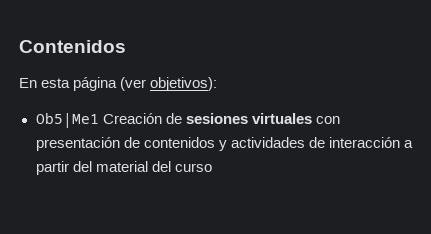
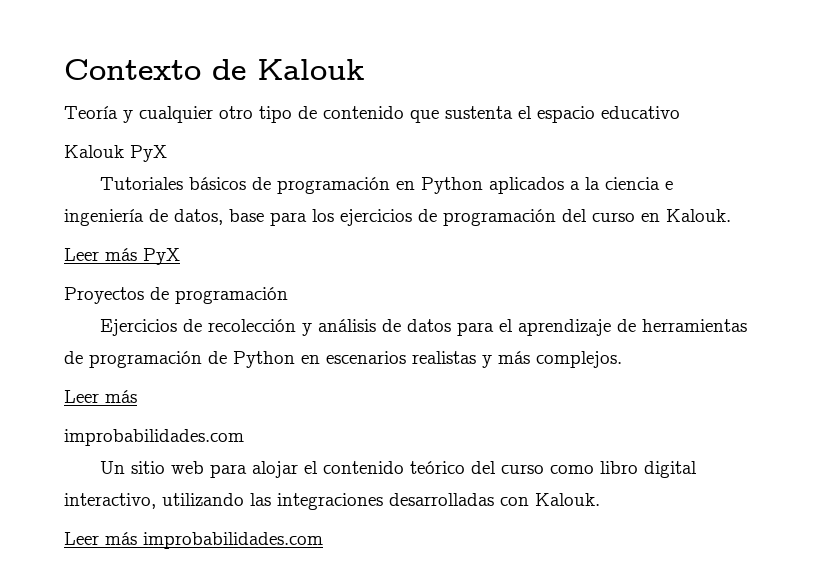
- Contenidos
- En esta página (ver objetivos):
- Ob5|Me1 Creación de sesiones virtuales con presentación de contenidos y actividades de interacción a partir del material del curso
+ Contexto de Kalouk
+ Teoría y cualquier otro tipo de contenido que sustenta el espacio educativo
+ Kalouk PyX
+ Tutoriales básicos de programación en Python aplicados a la ciencia e ingeniería de datos, base para los ejercicios de programación del curso en Kalouk.
+ Leer más PyX
+ Proyectos de programación
+ Ejercicios de recolección y análisis de datos para el aprendizaje de herramientas de programación de Python en escenarios realistas y más complejos.
+ Leer más
+ improbabilidades.com
+ Un sitio web para alojar el contenido teórico del curso como libro digital interactivo, utilizando las integraciones desarrolladas con Kalouk.
+ Leer más improbabilidades.com

